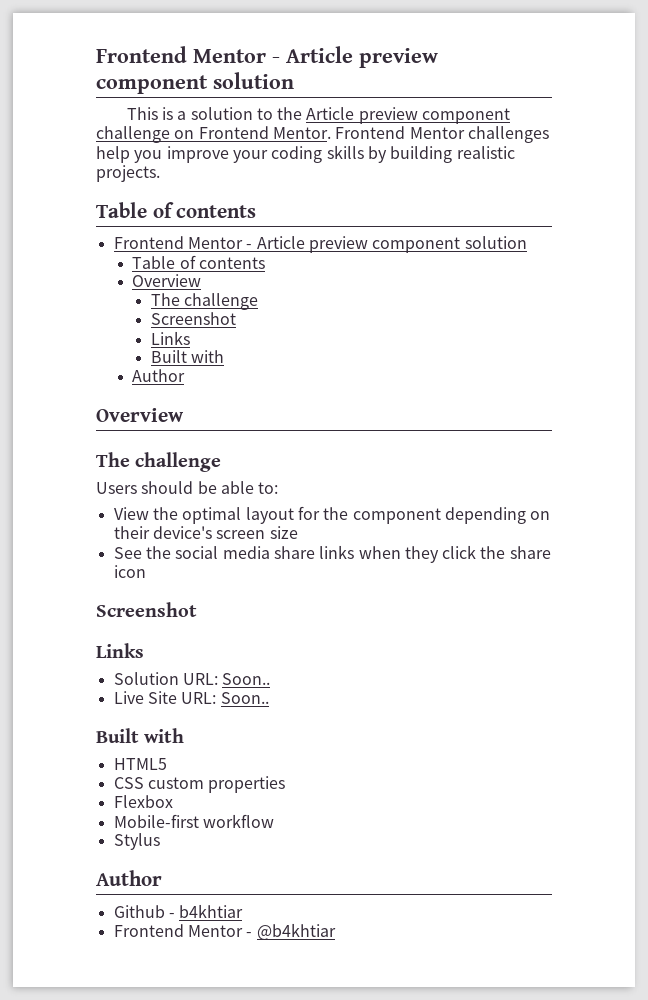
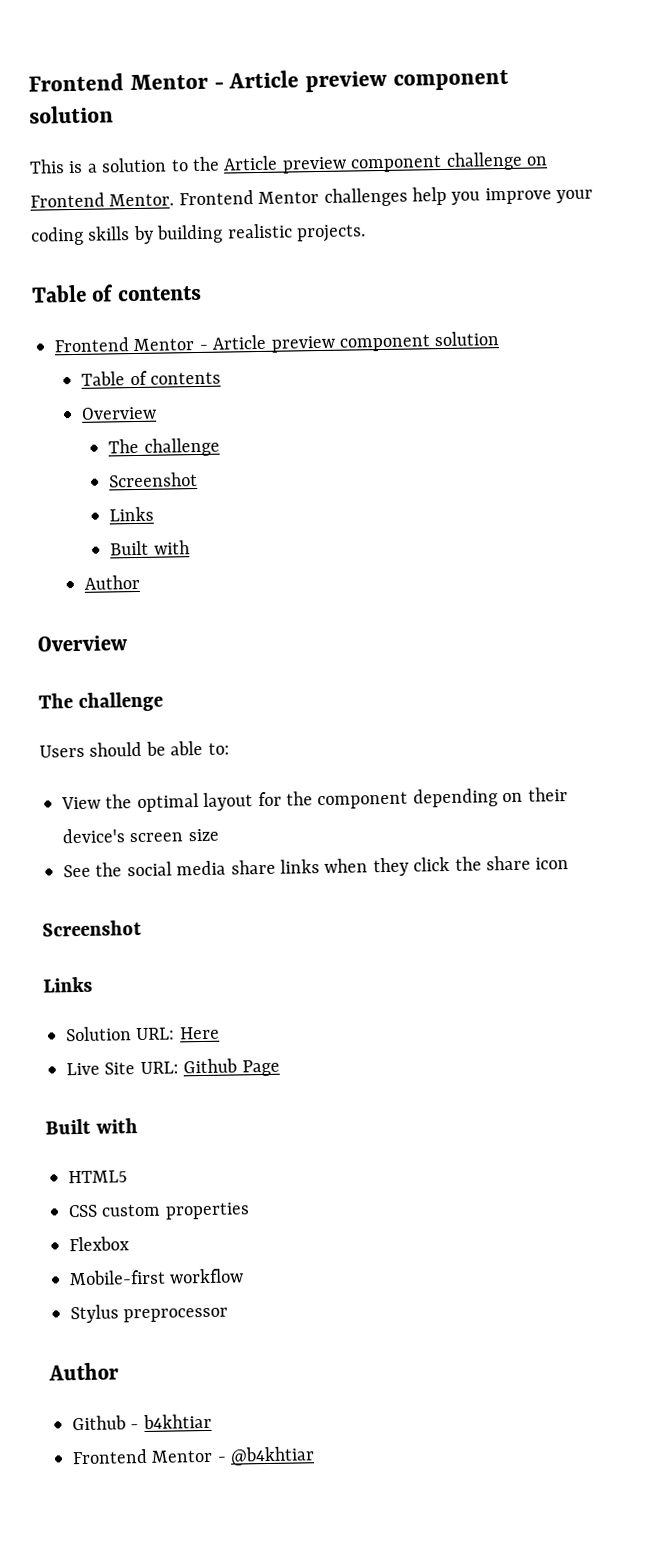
- Solution URL: Soon..
+ Solution URL: Here
- Live Site URL: Soon..
+ Live Site URL: Github Page
- Stylus
+ Stylus preprocessor

